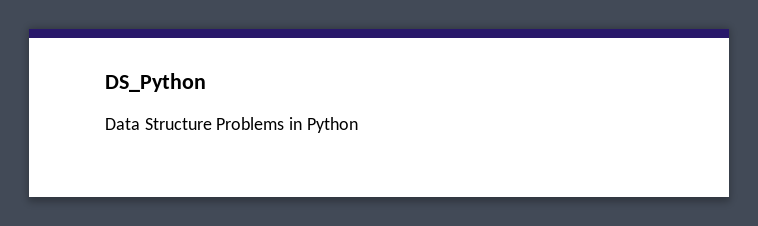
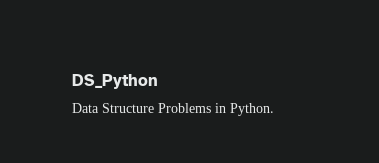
- Data Structure Problems in Python
+ Data Structure Problems in Python.

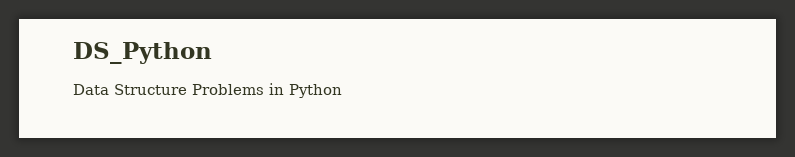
- Data Structure Problems in Python.
+ Data Structure Problems in Python

